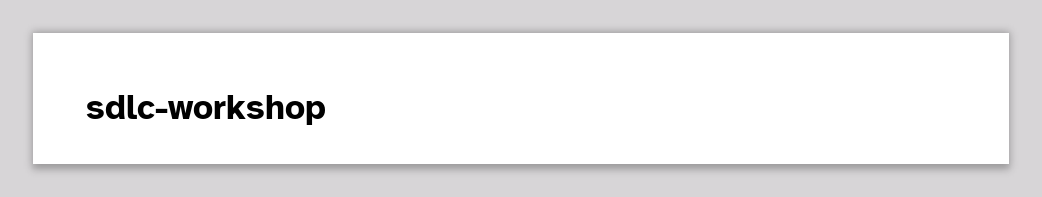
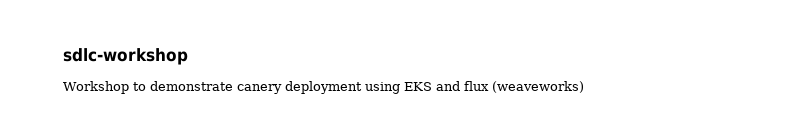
+ Workshop to demonstrate canery deployment using EKS and flux (weaveworks)

